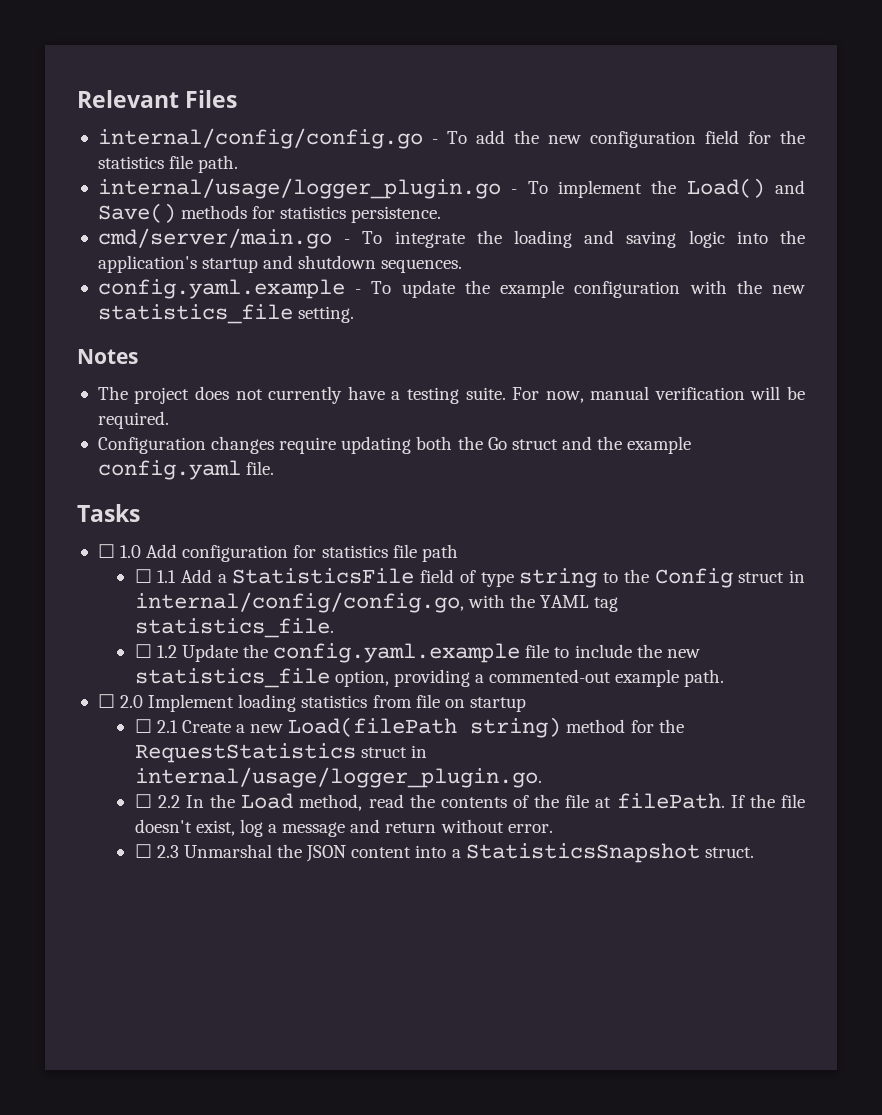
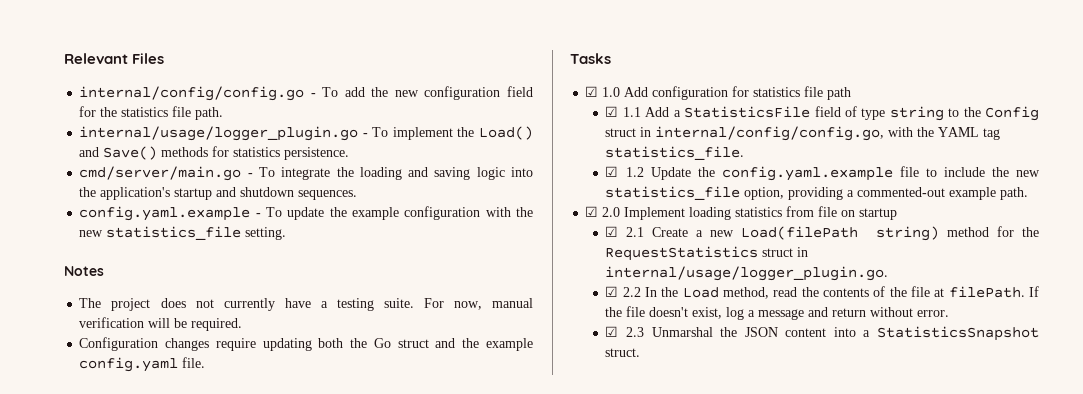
- ☐ 1.0 Add configuration for statistics file path
+ ☑ 1.0 Add configuration for statistics file path
- ☐ 1.1 Add a StatisticsFile field of type string to the Config struct in internal/config/config.go, with the YAML tag statistics_file.
+ ☑ 1.1 Add a StatisticsFile field of type string to the Config struct in internal/config/config.go, with the YAML tag statistics_file.
- ☐ 1.2 Update the config.yaml.example file to include the new statistics_file option, providing a commented-out example path.
+ ☑ 1.2 Update the config.yaml.example file to include the new statistics_file option, providing a commented-out example path.
- ☐ 2.0 Implement loading statistics from file on startup
+ ☑ 2.0 Implement loading statistics from file on startup
- ☐ 2.1 Create a new Load(filePath string) method for the RequestStatistics struct in internal/usage/logger_plugin.go.
+ ☑ 2.1 Create a new Load(filePath string) method for the RequestStatistics struct in internal/usage/logger_plugin.go.
- ☐ 2.2 In the Load method, read the contents of the file at filePath.
+ ☑ 2.2 In the Load method, read the contents of the file at filePath.
- ☐ 2.3 Unmarshal the JSON content into a StatisticsSnapshot struct.
+ ☑ 2.3 Unmarshal the JSON content into a StatisticsSnapshot struct.

